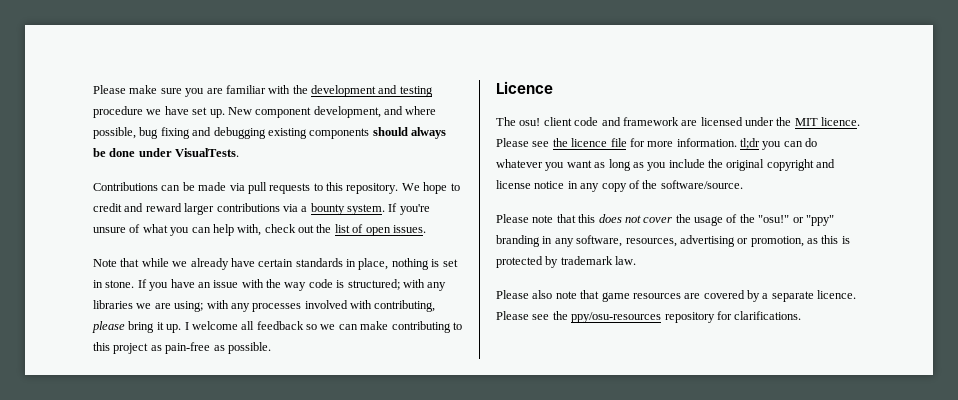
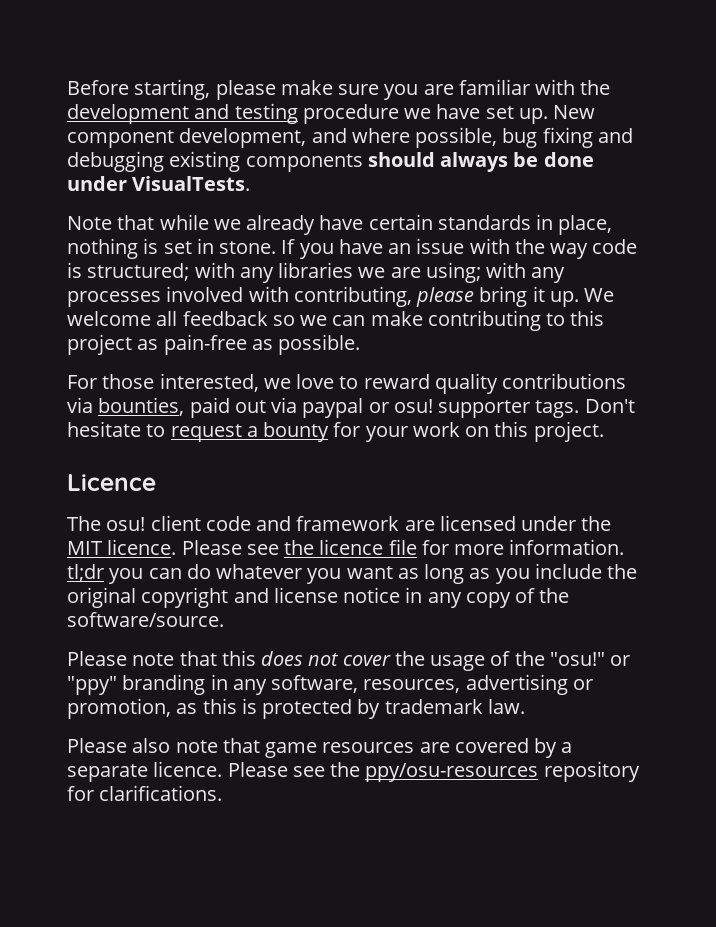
- Please make sure you are familiar with the development and testing procedure we have set up.
+ Before starting, please make sure you are familiar with the development and testing procedure we have set up.
- Contributions can be made via pull requests to this repository. We hope to credit and reward larger contributions via a bounty system. If you're unsure of what you can help with, check out the list of open issues.
- I welcome all feedback so we can make contributing to this project as pain-free as possible.
+ We welcome all feedback so we can make contributing to this project as pain-free as possible.
+ For those interested, we love to reward quality contributions via bounties, paid out via paypal or osu! supporter tags. Don't hesitate to request a bounty for your work on this project.

